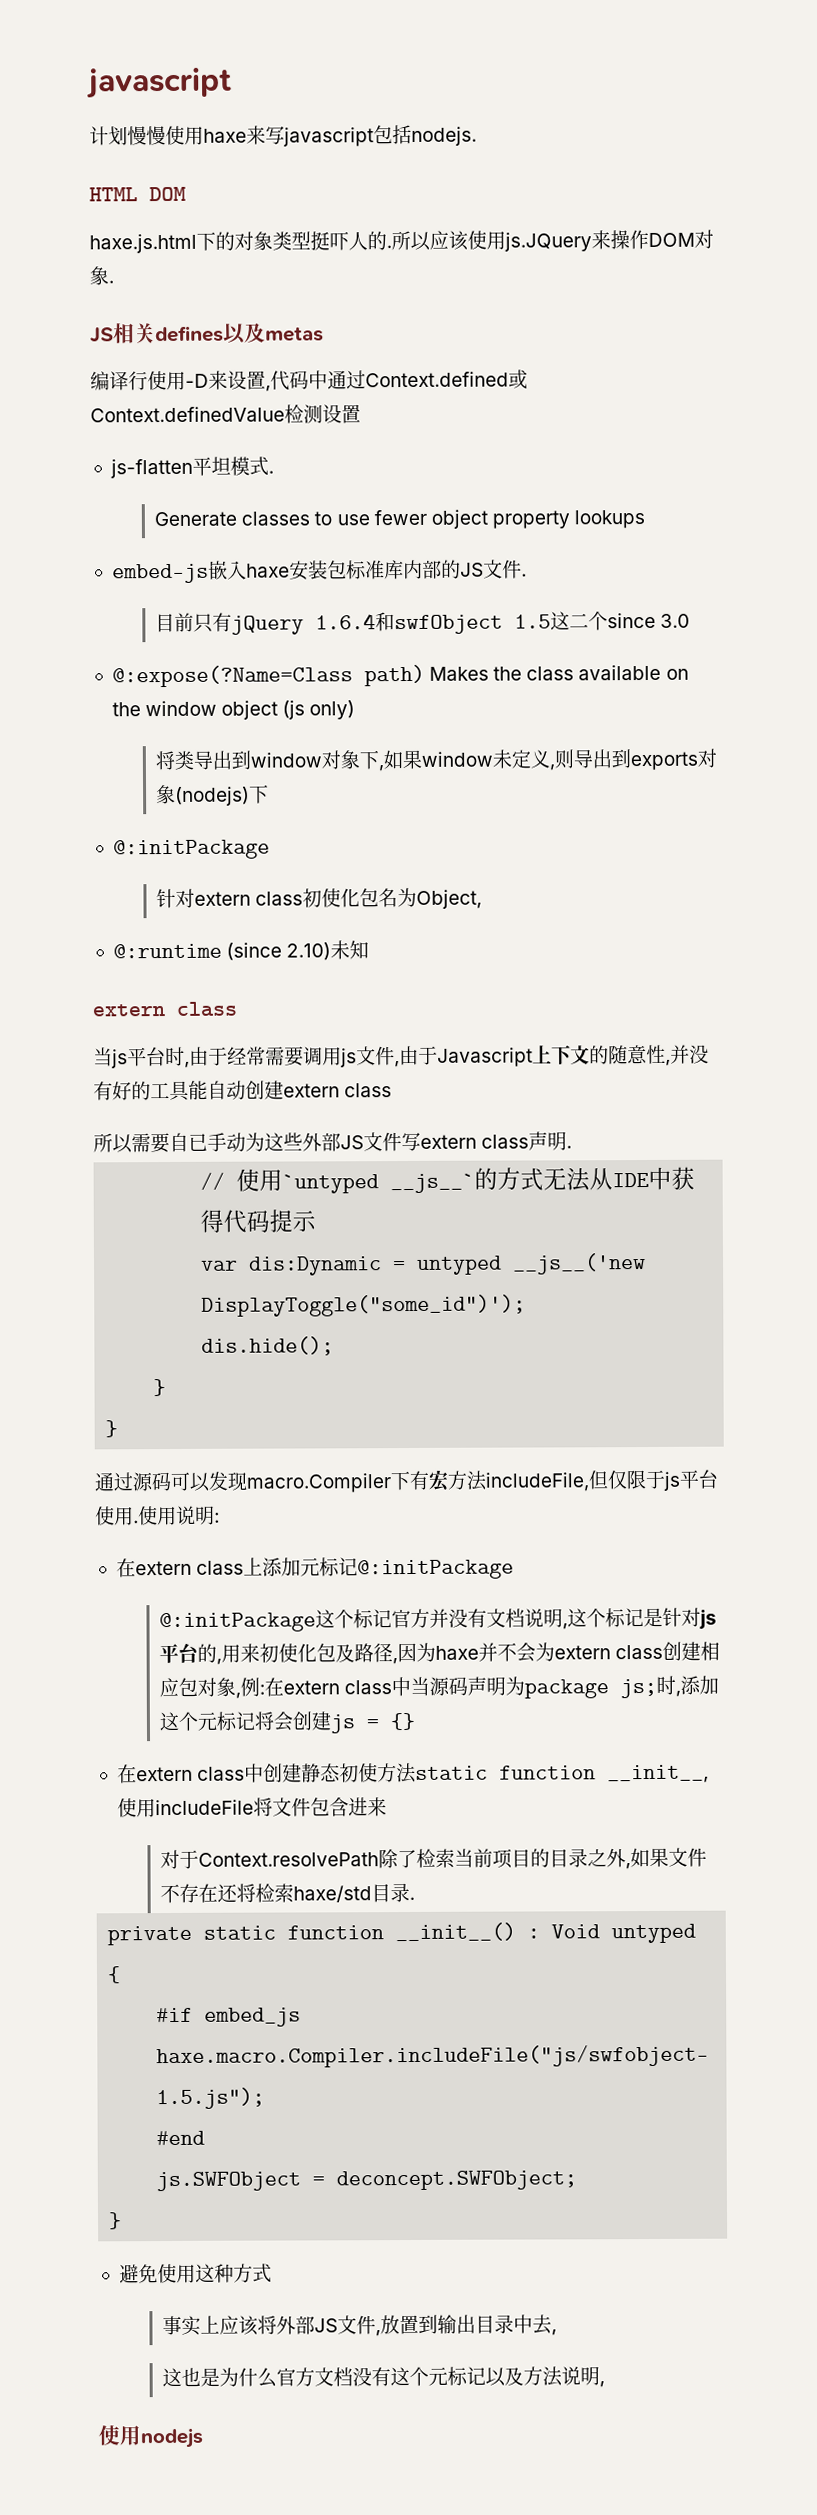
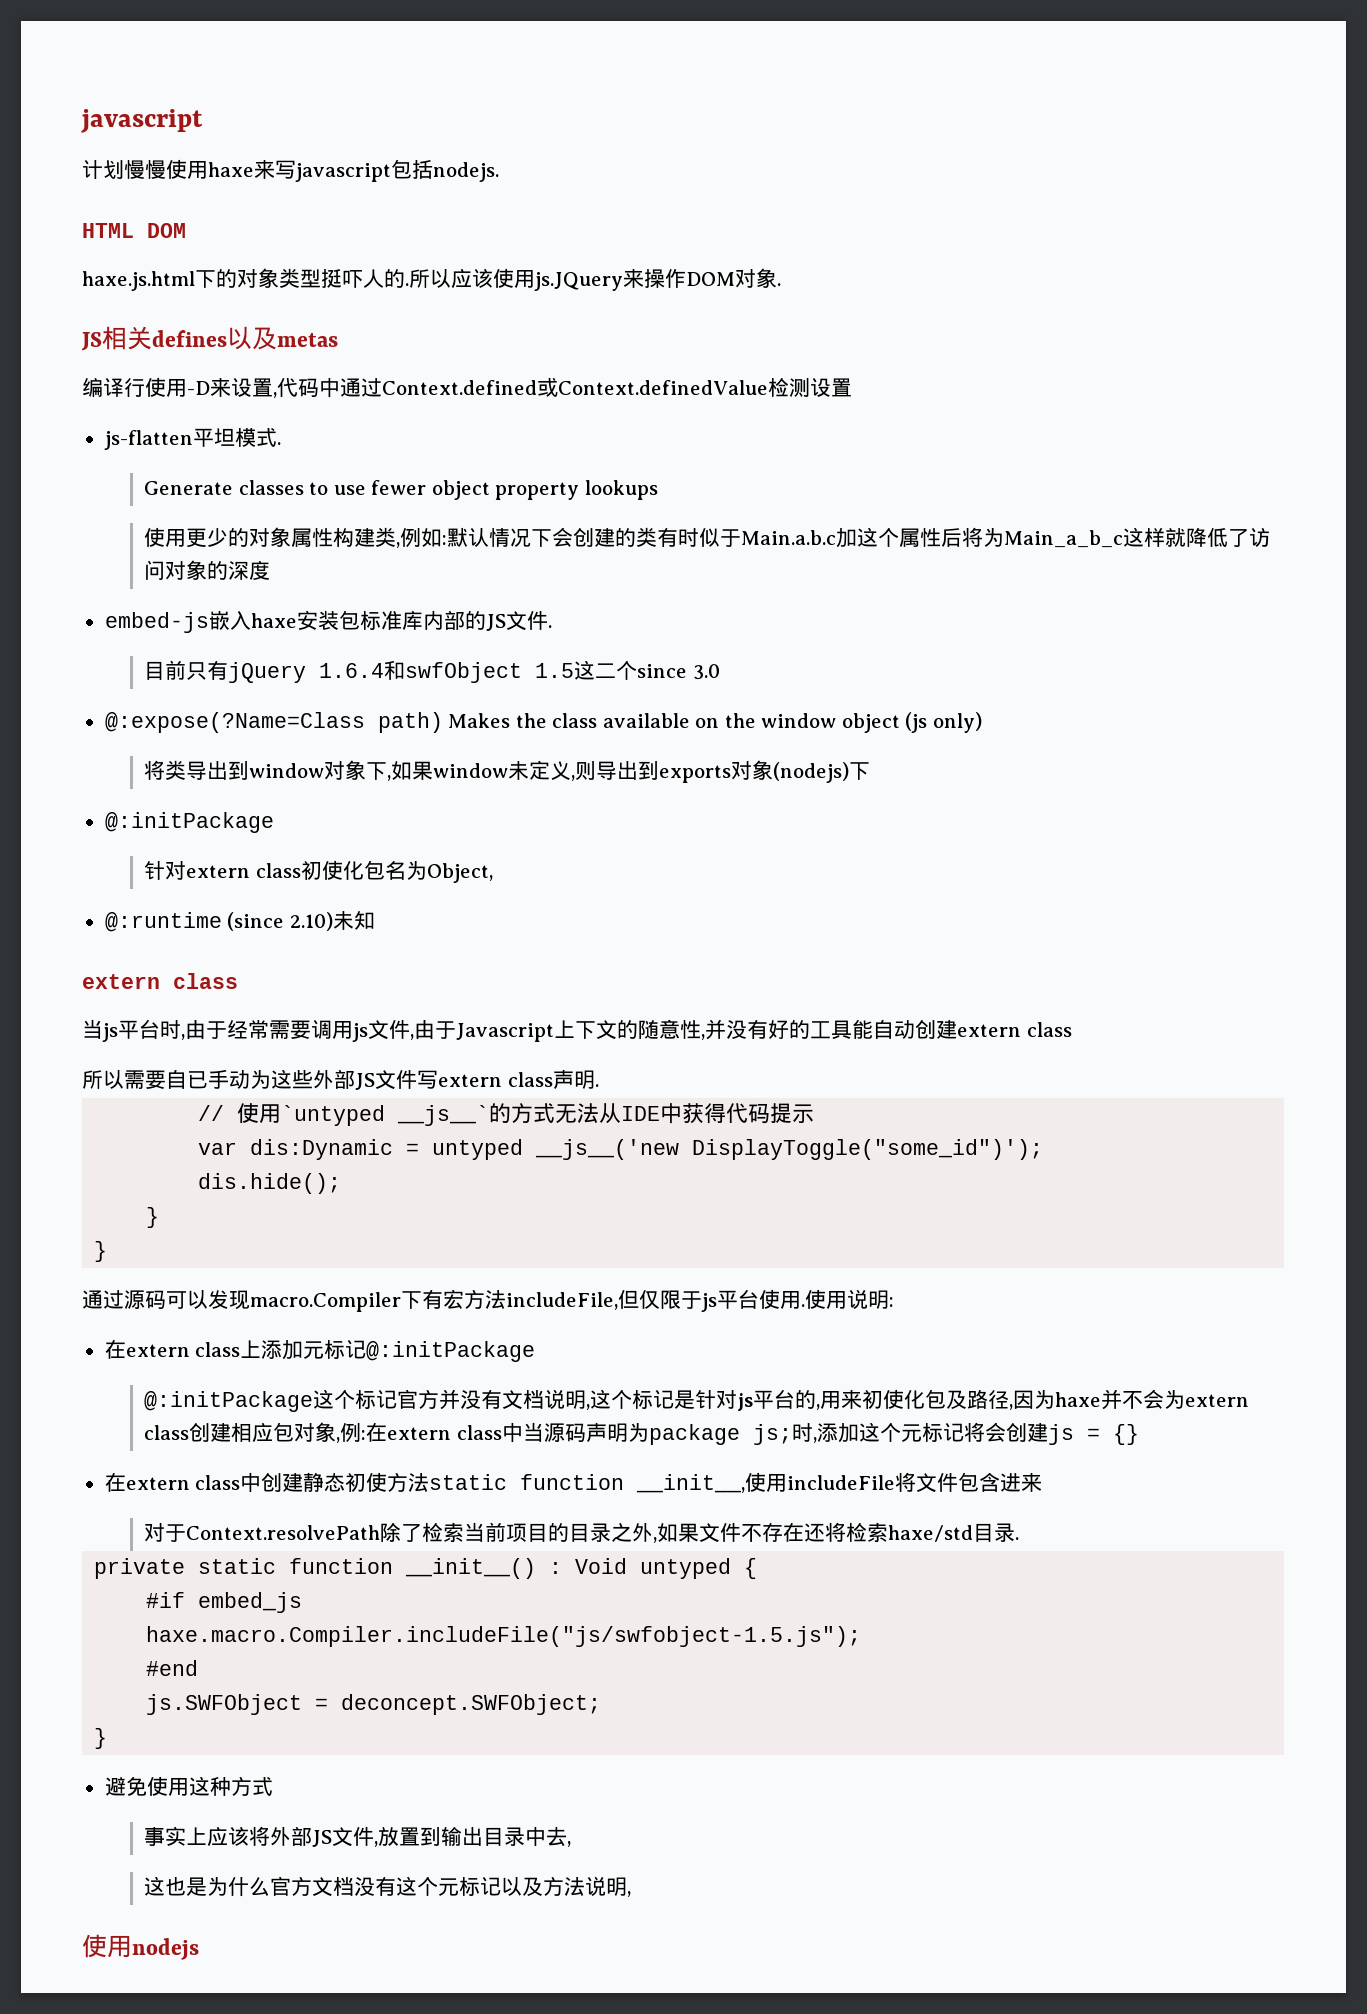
+ 使用更少的对象属性构建类,例如:默认情况下会创建的类有时似于Main.a.b.c加这个属性后将为Main_a_b_c这样就降低了访问对象的深度

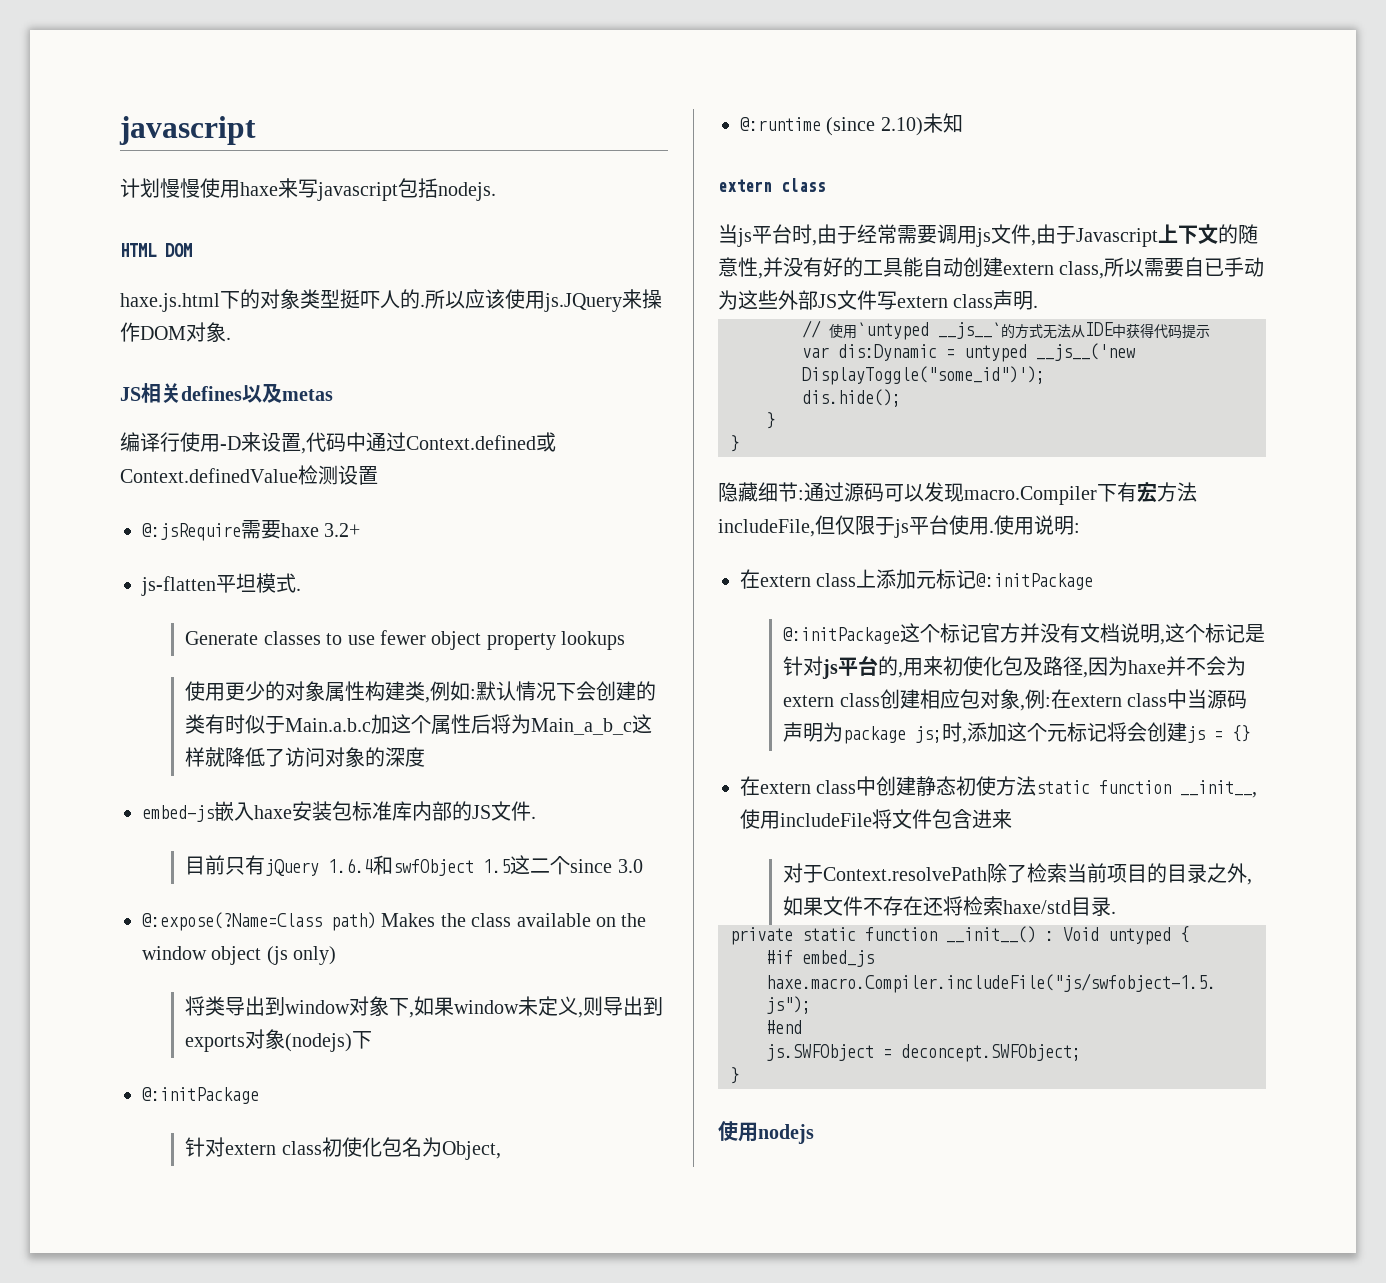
+ @:jsRequire需要haxe 3.2+
- 当js平台时,由于经常需要调用js文件,由于Javascript上下文的随意性,并没有好的工具能自动创建extern class
- 所以需要自已手动为这些外部JS文件写extern class声明.
+ 当js平台时,由于经常需要调用js文件,由于Javascript上下文的随意性,并没有好的工具能自动创建extern class,所以需要自已手动为这些外部JS文件写extern class声明.
- 通过源码可以发现macro.Compiler下有宏方法includeFile,但仅限于js平台使用.
+ 隐藏细节:通过源码可以发现macro.Compiler下有宏方法includeFile,但仅限于js平台使用.
- 避免使用这种方式
- 事实上应该将外部JS文件,放置到输出目录中去,
- 这也是为什么官方文档没有这个元标记以及方法说明,

